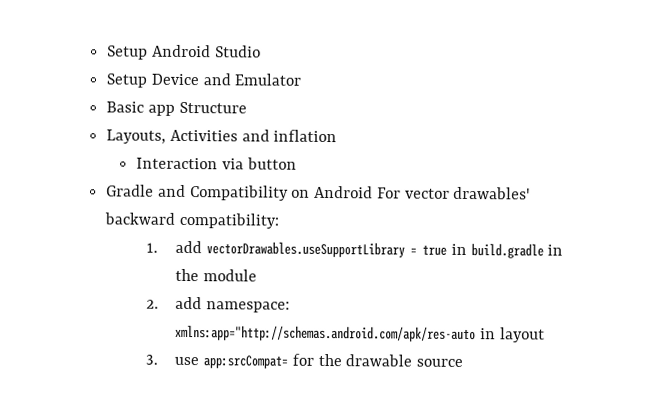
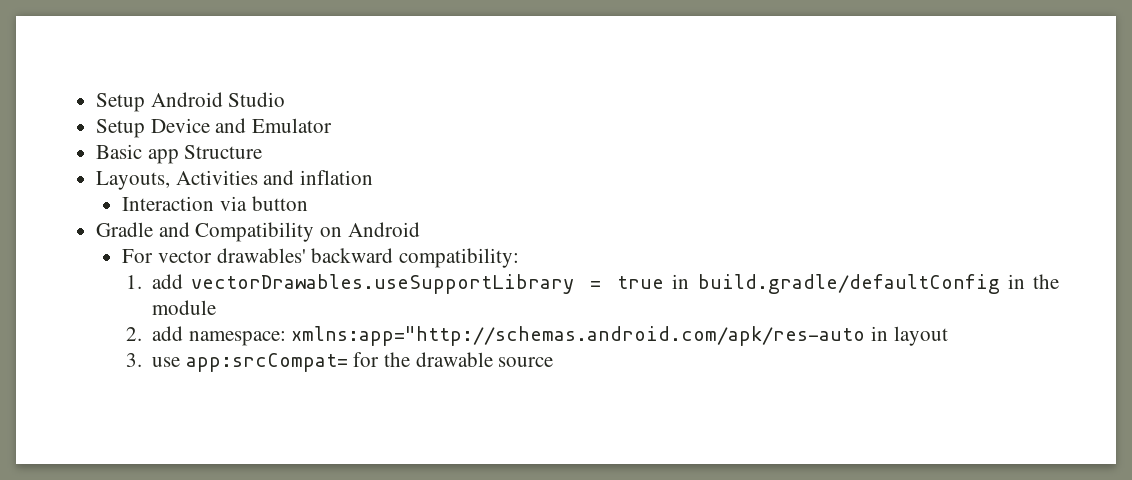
- Gradle and Compatibility on Android For vector drawables' backward compatibility:
+ Gradle and Compatibility on Android
+ For vector drawables' backward compatibility:
- 1. add vectorDrawables.useSupportLibrary = true in build.gradle in the module
+ 1. add vectorDrawables.useSupportLibrary = true in build.gradle/defaultConfig in the module

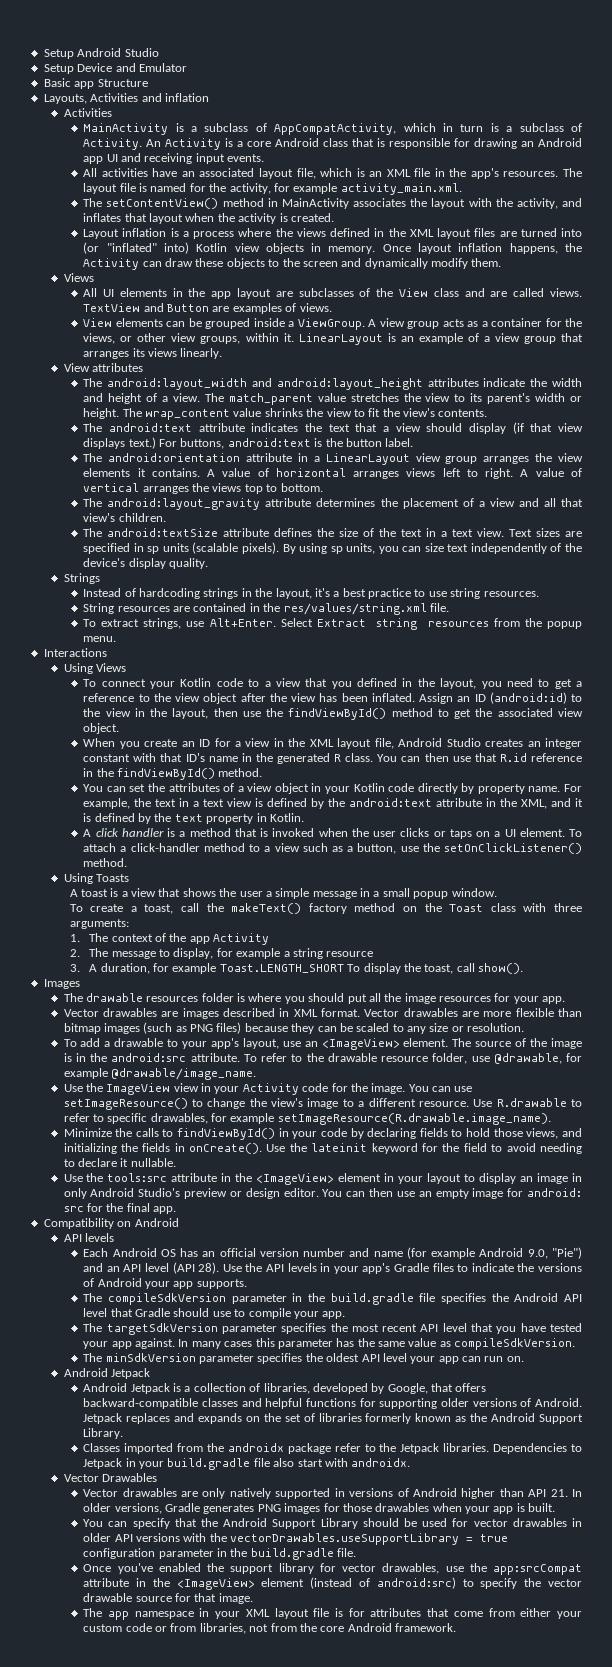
  Layouts, Activities and inflation
- Interaction via button
- Gradle and Compatibility on Android
- For vector drawables' backward compatibility:
- 1. add vectorDrawables.useSupportLibrary = true in build.gradle/defaultConfig in the module
- 2. add namespace: xmlns:app="http://schemas.android.com/apk/res-auto in layout
- 3. use app:srcCompat= for the drawable source
+ Activities
+ MainActivity is a subclass of AppCompatActivity, which in turn is a subclass of Activity. An Activity is a core Android class that is responsible for drawing an Android app UI and receiving input events.
+ All activities have an associated layout file, which is an XML file in the app's resources. The layout file is named for the activity, for example activity_main.xml.
+ The setContentView() method in MainActivity associates the layout with the activity, and inflates that layout when the activity is created.
+ Layout inflation is a process where the views defined in the XML layout files are turned into (or "inflated" into) Kotlin view objects in memory. Once layout inflation happens, the Activity can draw these objects to the screen and dynamically modify them.
+ Views
+ All UI elements in the app layout are subclasses of the View class and are called views. TextView and Button are examples of views.
+ View elements can be grouped inside a ViewGroup. A view group acts as a container for the views, or other view groups, within it. LinearLayout is an example of a view group that arranges its views linearly.
+ View attributes
+ The android:layout_width and android:layout_height attributes indicate the width and height of a view. The match_parent value stretches the view to its parent's width or height. The wrap_content value shrinks the view to fit the view's contents.
+ The android:text attribute indicates the text that a view should display (if that view displays text.) For buttons, android:text is the button label.
+ The android:orientation attribute in a LinearLayout view group arranges the view elements it contains. A value of horizontal arranges views left to right. A value of vertical arranges the views top to bottom.
+ The android:layout_gravity attribute determines the placement of a view and all that view's children.
+ The android:textSize attribute defines the size of the text in a text view. Text sizes are specified in sp units (scalable pixels). By using sp units, you can size text independently of the device's display quality.
+ Strings
+ Instead of hardcoding strings in the layout, it's a best practice to use string resources.
+ String resources are contained in the res/values/string.xml file.
+ To extract strings, use Alt+Enter. Select Extract string resources from the popup menu.
+ Interactions
+ Using Views
+ To connect your Kotlin code to a view that you defined in the layout, you need to get a reference to the view object after the view has been inflated. Assign an ID (android:id) to the view in the layout, then use the findViewById() method to get the associated view object.
+ When you create an ID for a view in the XML layout file, Android Studio creates an integer constant with that ID's name in the generated R class. You can then use that R.id reference in the findViewById() method.
+ You can set the attributes of a view object in your Kotlin code directly by property name. For example, the text in a text view is defined by the android:text attribute in the XML, and it is defined by the text property in Kotlin.
+ A click handler is a method that is invoked when the user clicks or taps on a UI element. To attach a click-handler method to a view such as a button, use the setOnClickListener() method.
+ Using Toasts
+ A toast is a view that shows the user a simple message in a small popup window.
+ To create a toast, call the makeText() factory method on the Toast class with three arguments:
+ 1. The context of the app Activity
+ 2. The message to display, for example a string resource
+ 3. A duration, for example Toast.LENGTH_SHORT To display the toast, call show().
+ Images
+ The drawable resources folder is where you should put all the image resources for your app.
+ Vector drawables are images described in XML format. Vector drawables are more flexible than bitmap images (such as PNG files) because they can be scaled to any size or resolution.
+ To add a drawable to your app's layout, use an <ImageView> element. The source of the image is in the android:src attribute. To refer to the drawable resource folder, use @drawable, for example @drawable/image_name.
+ Use the ImageView view in your Activity code for the image. You can use setImageResource() to change the view's image to a different resource. Use R.drawable to refer to specific drawables, for example setImageResource(R.drawable.image_name).
+ Minimize the calls to findViewById() in your code by declaring fields to hold those views, and initializing the fields in onCreate(). Use the lateinit keyword for the field to avoid needing to declare it nullable.
+ Use the tools:src attribute in the <ImageView> element in your layout to display an image in only Android Studio's preview or design editor. You can then use an empty image for android: src for the final app.
+ Compatibility on Android
+ API levels
+ Each Android OS has an official version number and name (for example Android 9.0, "Pie") and an API level (API 28). Use the API levels in your app's Gradle files to indicate the versions of Android your app supports.
+ The compileSdkVersion parameter in the build.gradle file specifies the Android API level that Gradle should use to compile your app.
+ The targetSdkVersion parameter specifies the most recent API level that you have tested your app against. In many cases this parameter has the same value as compileSdkVersion.
+ The minSdkVersion parameter specifies the oldest API level your app can run on.
+ Android Jetpack
+ Android Jetpack is a collection of libraries, developed by Google, that offers backward-compatible classes and helpful functions for supporting older versions of Android. Jetpack replaces and expands on the set of libraries formerly known as the Android Support Library.
+ Classes imported from the androidx package refer to the Jetpack libraries. Dependencies to Jetpack in your build.gradle file also start with androidx.
+ Vector Drawables
+ Vector drawables are only natively supported in versions of Android higher than API 21. In older versions, Gradle generates PNG images for those drawables when your app is built.
+ You can specify that the Android Support Library should be used for vector drawables in older API versions with the vectorDrawables.useSupportLibrary = true configuration parameter in the build.gradle file.
+ Once you've enabled the support library for vector drawables, use the app:srcCompat attribute in the <ImageView> element (instead of android:src) to specify the vector drawable source for that image.
+ The app namespace in your XML layout file is for attributes that come from either your custom code or from libraries, not from the core Android framework.

